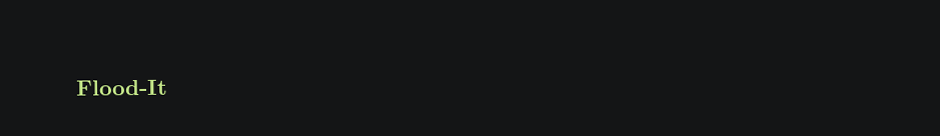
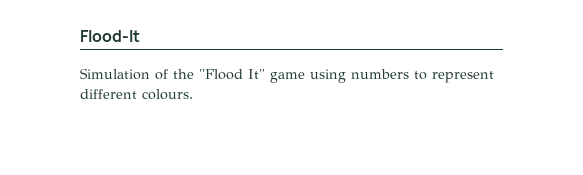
+ Simulation of the "Flood It" game using numbers to represent different colours.

